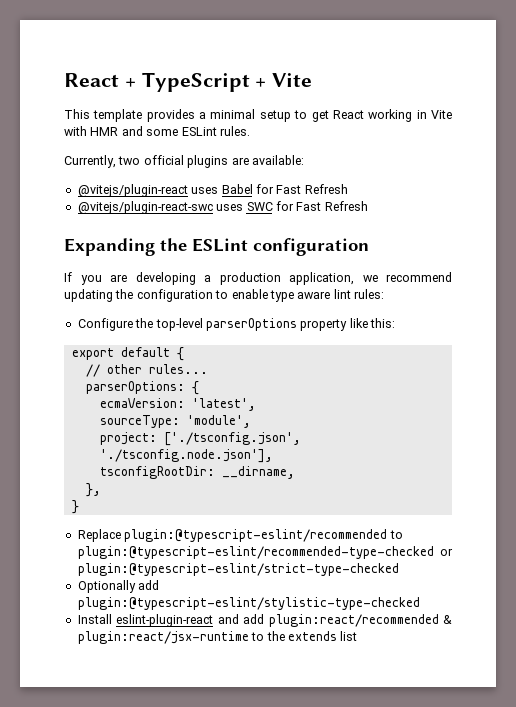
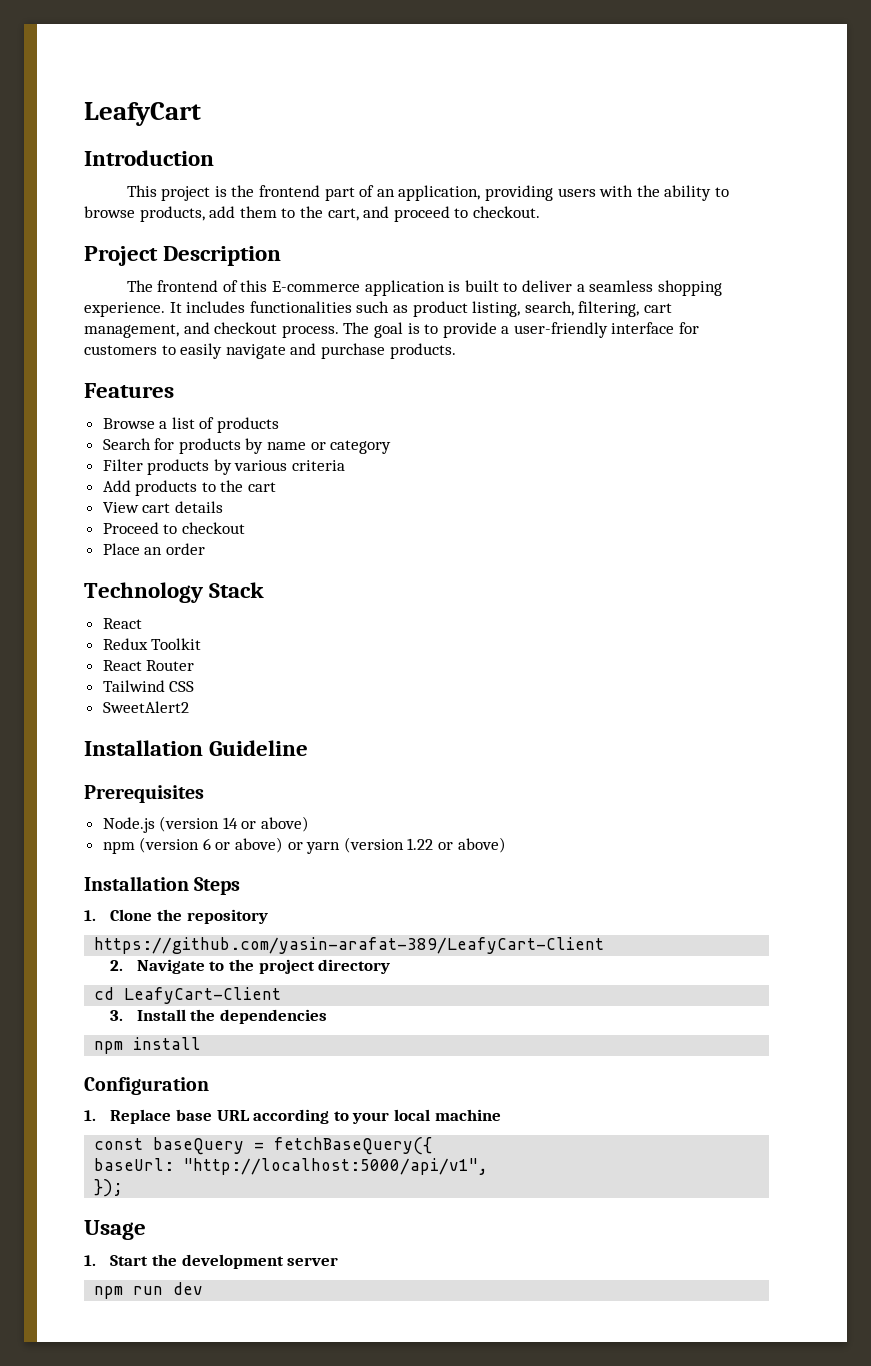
- React + TypeScript + Vite
- This template provides a minimal setup to get React working in Vite with HMR and some ESLint rules.
- Currently, two official plugins are available:
- @vitejs/plugin-react uses Babel for Fast Refresh
- @vitejs/plugin-react-swc uses SWC for Fast Refresh
- Expanding the ESLint configuration
- If you are developing a production application, we recommend updating the configuration to enable type aware lint rules:
- Configure the top-level parserOptions property like this:
- export default {
- // other rules...
- parserOptions: {
- ecmaVersion: 'latest',
- sourceType: 'module',
- project: ['./tsconfig.json', './tsconfig.node.json'],
- tsconfigRootDir: __dirname,
- },
- }
- Replace plugin:@typescript-eslint/recommended to plugin:@typescript-eslint/recommended-type-checked or plugin:@typescript-eslint/strict-type-checked
- Optionally add plugin:@typescript-eslint/stylistic-type-checked
- Install eslint-plugin-react and add plugin:react/recommended & plugin:react/jsx-runtime to the extends list
+ LeafyCart
+ Introduction
+ This project is the frontend part of an application, providing users with the ability to browse products, add them to the cart, and proceed to checkout.
+ Project Description
+ The frontend of this E-commerce application is built to deliver a seamless shopping experience. It includes functionalities such as product listing, search, filtering, cart management, and checkout process. The goal is to provide a user-friendly interface for customers to easily navigate and purchase products.
+ Features
+ Browse a list of products
+ Search for products by name or category
+ Filter products by various criteria
+ Add products to the cart
+ View cart details
+ Proceed to checkout
+ Place an order
+ Technology Stack
+ React
+ Redux Toolkit
+ React Router
+ Tailwind CSS
+ SweetAlert2
+ Installation Guideline
+ Prerequisites
+ Node.js (version 14 or above)
+ npm (version 6 or above) or yarn (version 1.22 or above)
+ Installation Steps
+ 1. Clone the repository
+ https://github.com/yasin-arafat-389/LeafyCart-Client
+ 2. Navigate to the project directory
+ cd LeafyCart-Client
+ 3. Install the dependencies
+ npm install
+ Configuration
+ 1. Replace base URL according to your local machine
+ const baseQuery = fetchBaseQuery({
+ baseUrl: "http://localhost:5000/api/v1",
+ });
+ Usage
+ 1. Start the development server
+ npm run dev

